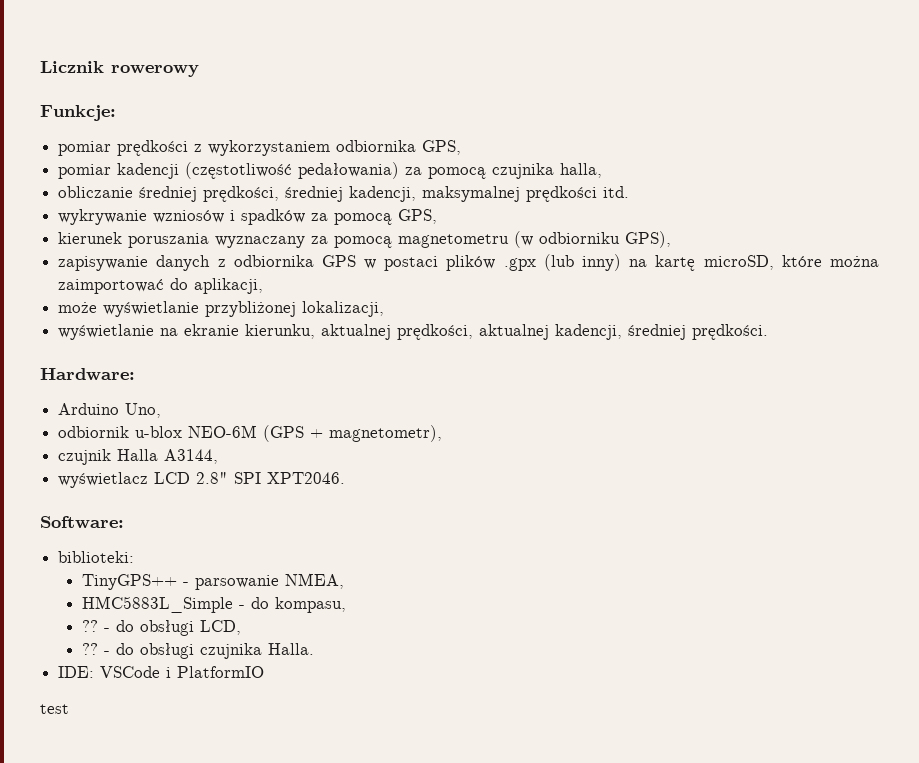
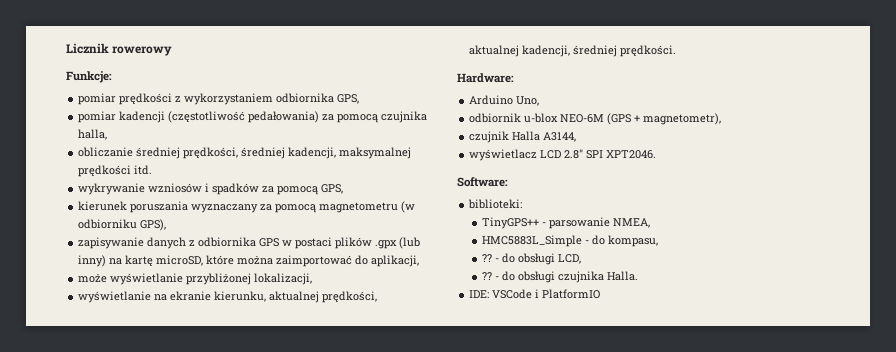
- test

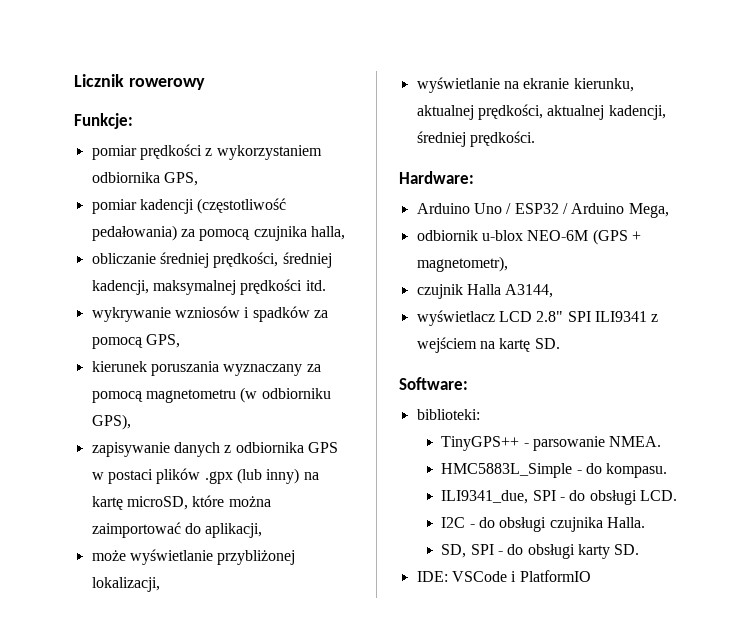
- Arduino Uno,
+ Arduino Uno / ESP32 / Arduino Mega,
- wyświetlacz LCD 2.8" SPI XPT2046.
+ wyświetlacz LCD 2.8" SPI ILI9341 z wejściem na kartę SD.
- TinyGPS++ - parsowanie NMEA,
+ TinyGPS++ - parsowanie NMEA.
- HMC5883L_Simple - do kompasu,
- ?? - do obsługi LCD,
- ?? - do obsługi czujnika Halla.
+ HMC5883L_Simple - do kompasu.
+ ILI9341_due, SPI - do obsługi LCD.
+ I2C - do obsługi czujnika Halla.
+ SD, SPI - do obsługi karty SD.

